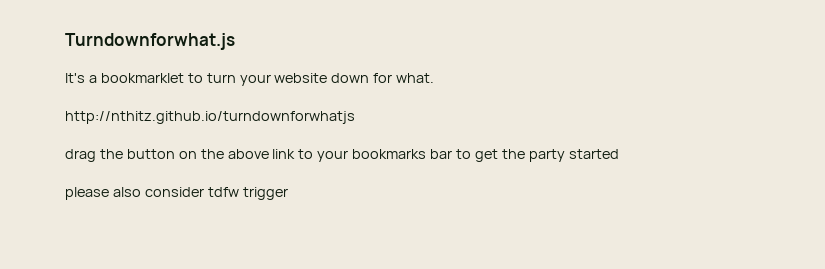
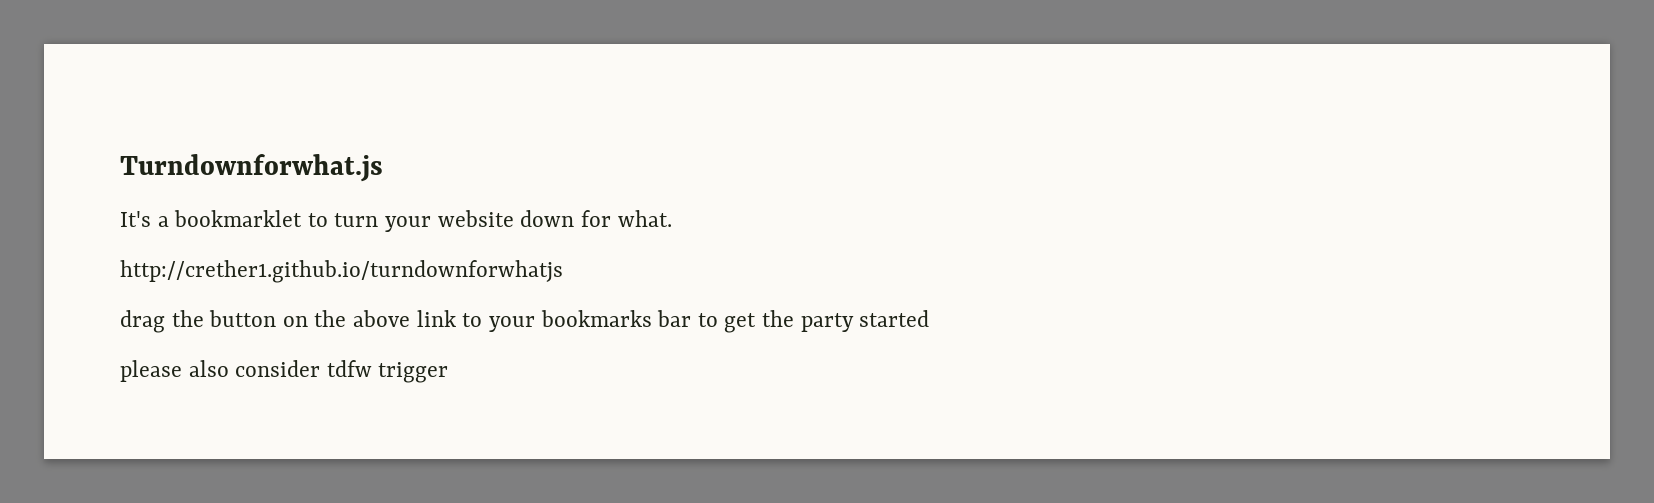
- http://nthitz.github.io/turndownforwhatjs
+ http://crether1.github.io/turndownforwhatjs

